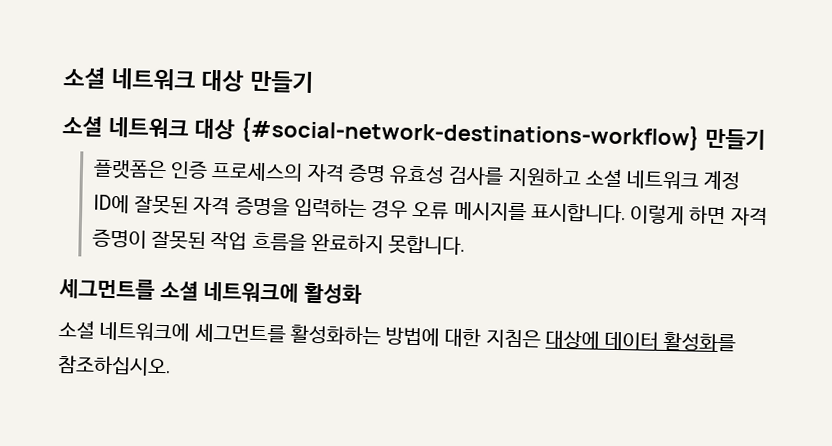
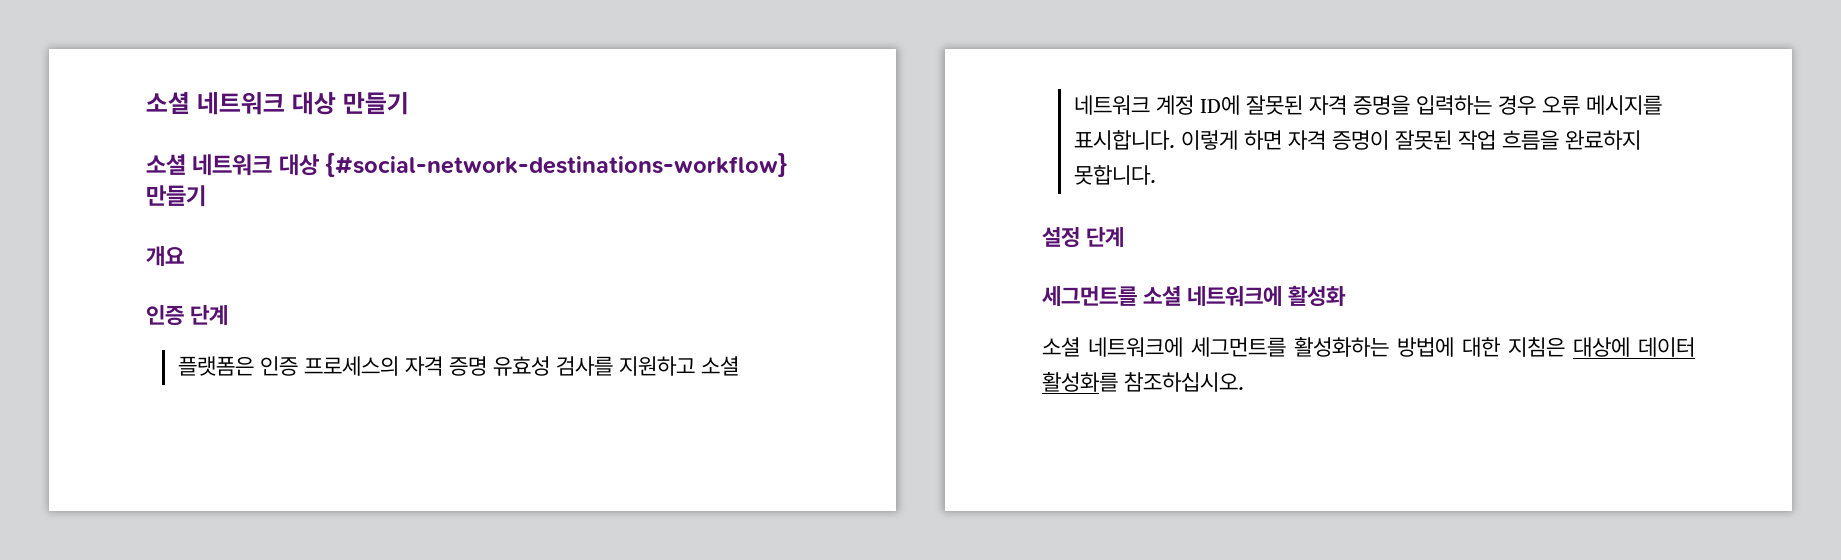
+ 개요
+ 인증 단계
+ 설정 단계

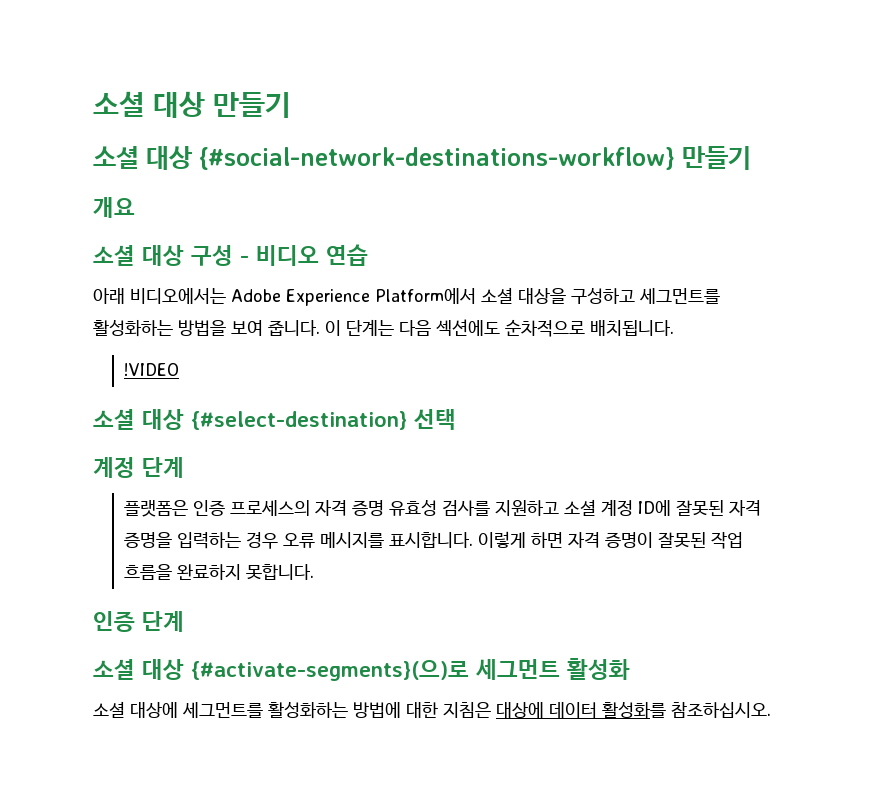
- 소셜 네트워크 대상 만들기
+ 소셜 대상 만들기
- 소셜 네트워크 대상 {#social-network-destinations-workflow} 만들기
+ 소셜 대상 {#social-network-destinations-workflow} 만들기
- 인증 단계
+ 소셜 대상 구성 - 비디오 연습
+ 아래 비디오에서는 Adobe Experience Platform에서 소셜 대상을 구성하고 세그먼트를 활성화하는 방법을 보여 줍니다. 이 단계는 다음 섹션에도 순차적으로 배치됩니다.
+ !VIDEO
+ 소셜 대상 {#select-destination} 선택
+ 계정 단계
- 플랫폼은 인증 프로세스의 자격 증명 유효성 검사를 지원하고 소셜 네트워크 계정 ID에 잘못된 자격 증명을 입력하는 경우 오류 메시지를 표시합니다.
+ 플랫폼은 인증 프로세스의 자격 증명 유효성 검사를 지원하고 소셜 계정 ID에 잘못된 자격 증명을 입력하는 경우 오류 메시지를 표시합니다.
- 설정 단계
- 세그먼트를 소셜 네트워크에 활성화
+ 인증 단계
+ 소셜 대상 {#activate-segments}(으)로 세그먼트 활성화
- 소셜 네트워크에 세그먼트를 활성화하는 방법에 대한 지침은 대상에 데이터 활성화를 참조하십시오.
+ 소셜 대상에 세그먼트를 활성화하는 방법에 대한 지침은 대상에 데이터 활성화를 참조하십시오.

